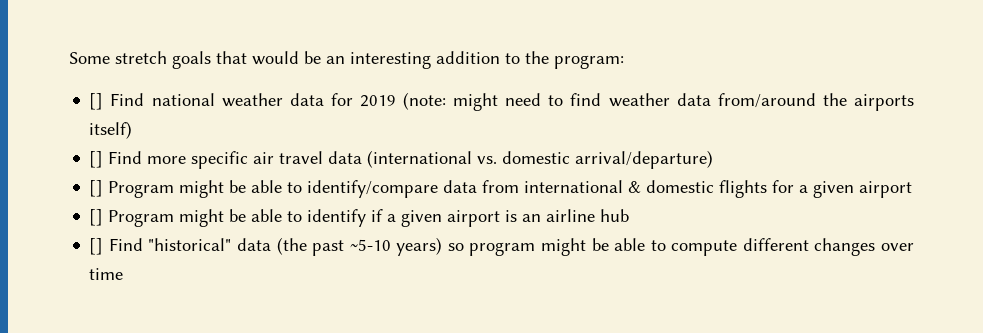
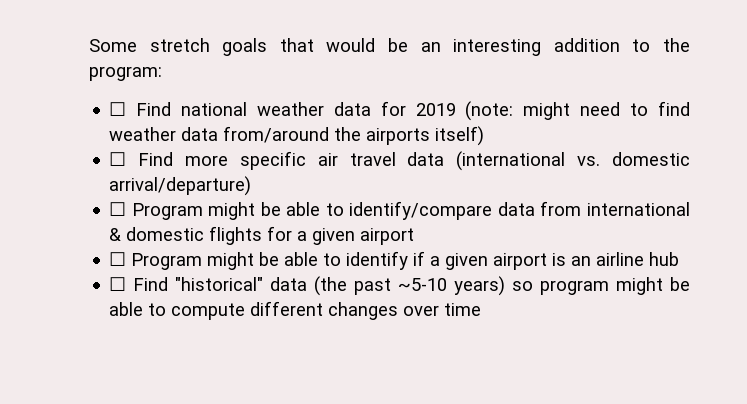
- [] Find national weather data for 2019 (note: might need to find weather data from/around the airports itself)
+ ☐ Find national weather data for 2019 (note: might need to find weather data from/around the airports itself)
- [] Find more specific air travel data (international vs. domestic arrival/departure)
+ ☐ Find more specific air travel data (international vs. domestic arrival/departure)
- [] Program might be able to identify/compare data from international & domestic flights for a given airport
+ ☐ Program might be able to identify/compare data from international & domestic flights for a given airport
- [] Program might be able to identify if a given airport is an airline hub
+ ☐ Program might be able to identify if a given airport is an airline hub
- [] Find "historical" data (the past ~5-10 years) so program might be able to compute different changes over time
+ ☐ Find "historical" data (the past ~5-10 years) so program might be able to compute different changes over time

